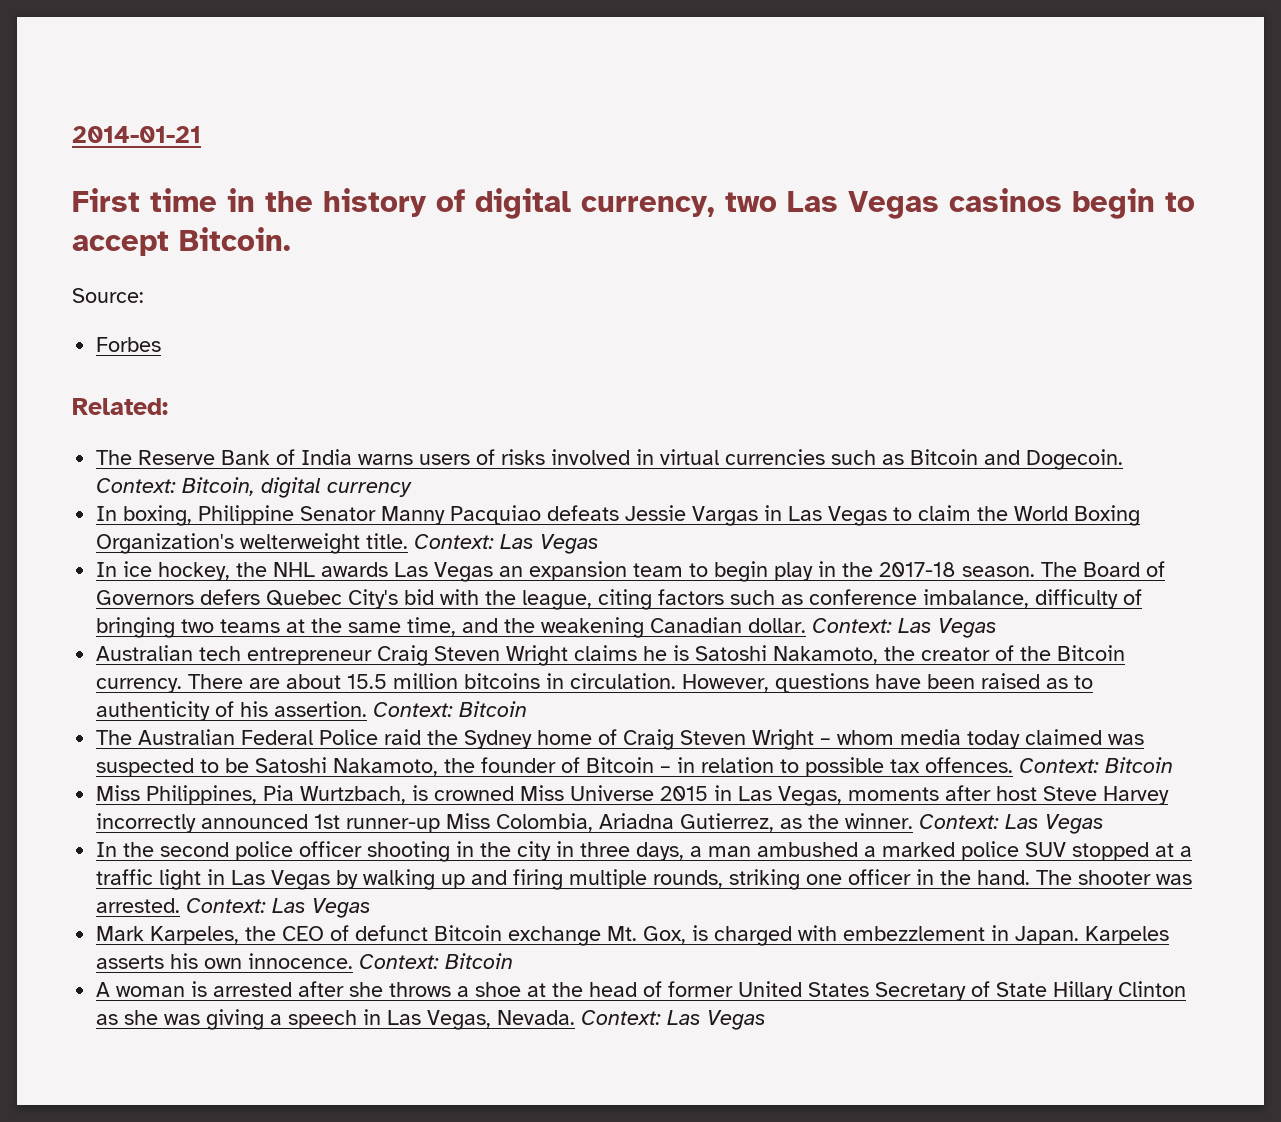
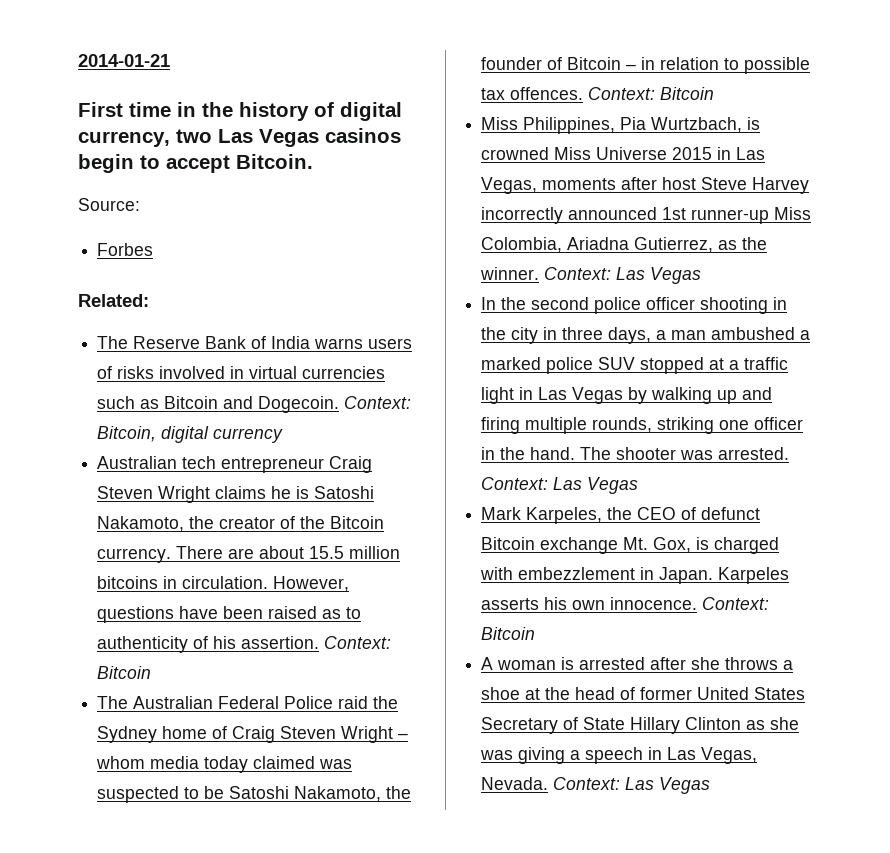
- In boxing, Philippine Senator Manny Pacquiao defeats Jessie Vargas in Las Vegas to claim the World Boxing Organization's welterweight title. Context: Las Vegas
- In ice hockey, the NHL awards Las Vegas an expansion team to begin play in the 2017-18 season. The Board of Governors defers Quebec City's bid with the league, citing factors such as conference imbalance, difficulty of bringing two teams at the same time, and the weakening Canadian dollar. Context: Las Vegas

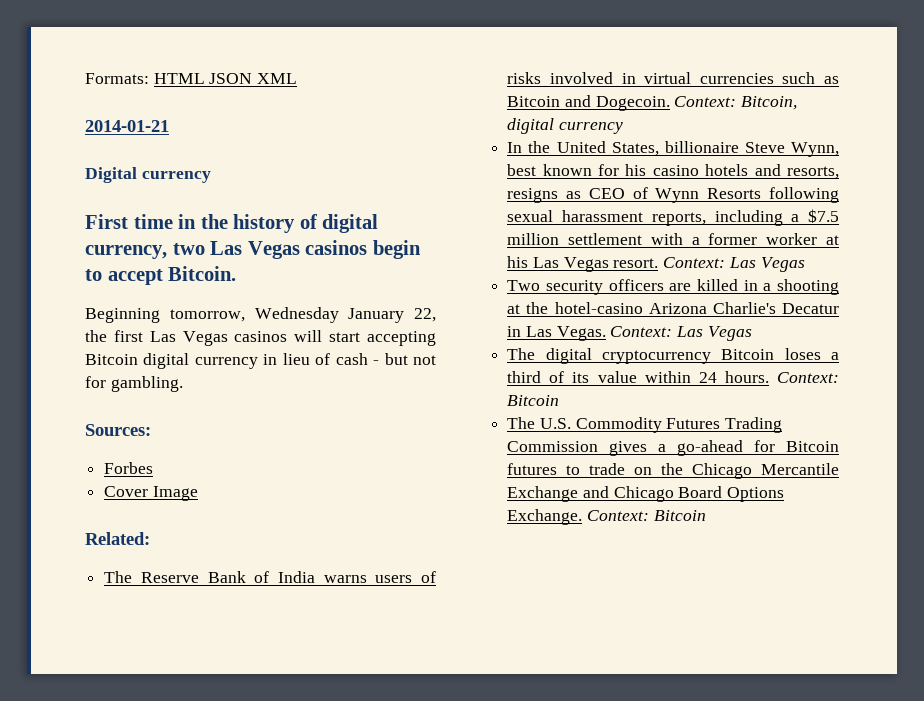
+ Formats: HTML JSON XML
+ Digital currency
- Source:
+ Beginning tomorrow, Wednesday January 22, the first Las Vegas casinos will start accepting Bitcoin digital currency in lieu of cash - but not for gambling.
+ Sources:
+ Cover Image
- Australian tech entrepreneur Craig Steven Wright claims he is Satoshi Nakamoto, the creator of the Bitcoin currency. There are about 15.5 million bitcoins in circulation. However, questions have been raised as to authenticity of his assertion. Context: Bitcoin
- The Australian Federal Police raid the Sydney home of Craig Steven Wright – whom media today claimed was suspected to be Satoshi Nakamoto, the founder of Bitcoin – in relation to possible tax offences. Context: Bitcoin
- Miss Philippines, Pia Wurtzbach, is crowned Miss Universe 2015 in Las Vegas, moments after host Steve Harvey incorrectly announced 1st runner-up Miss Colombia, Ariadna Gutierrez, as the winner. Context: Las Vegas
- In the second police officer shooting in the city in three days, a man ambushed a marked police SUV stopped at a traffic light in Las Vegas by walking up and firing multiple rounds, striking one officer in the hand. The shooter was arrested. Context: Las Vegas
- Mark Karpeles, the CEO of defunct Bitcoin exchange Mt. Gox, is charged with embezzlement in Japan. Karpeles asserts his own innocence. Context: Bitcoin
- A woman is arrested after she throws a shoe at the head of former United States Secretary of State Hillary Clinton as she was giving a speech in Las Vegas, Nevada. Context: Las Vegas
+ In the United States, billionaire Steve Wynn, best known for his casino hotels and resorts, resigns as CEO of Wynn Resorts following sexual harassment reports, including a $7.5 million settlement with a former worker at his Las Vegas resort. Context: Las Vegas
+ Two security officers are killed in a shooting at the hotel-casino Arizona Charlie's Decatur in Las Vegas. Context: Las Vegas
+ The digital cryptocurrency Bitcoin loses a third of its value within 24 hours. Context: Bitcoin
+ The U.S. Commodity Futures Trading Commission gives a go-ahead for Bitcoin futures to trade on the Chicago Mercantile Exchange and Chicago Board Options Exchange. Context: Bitcoin

